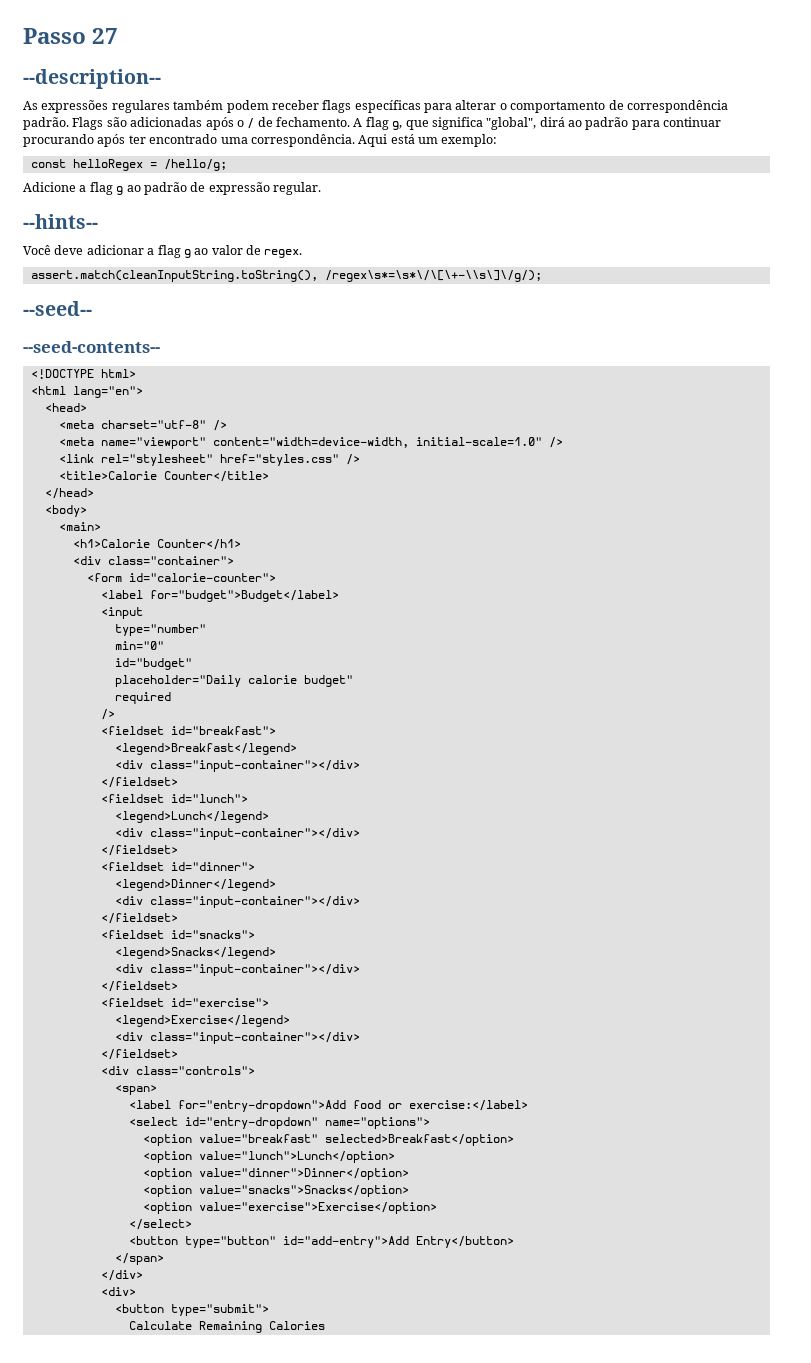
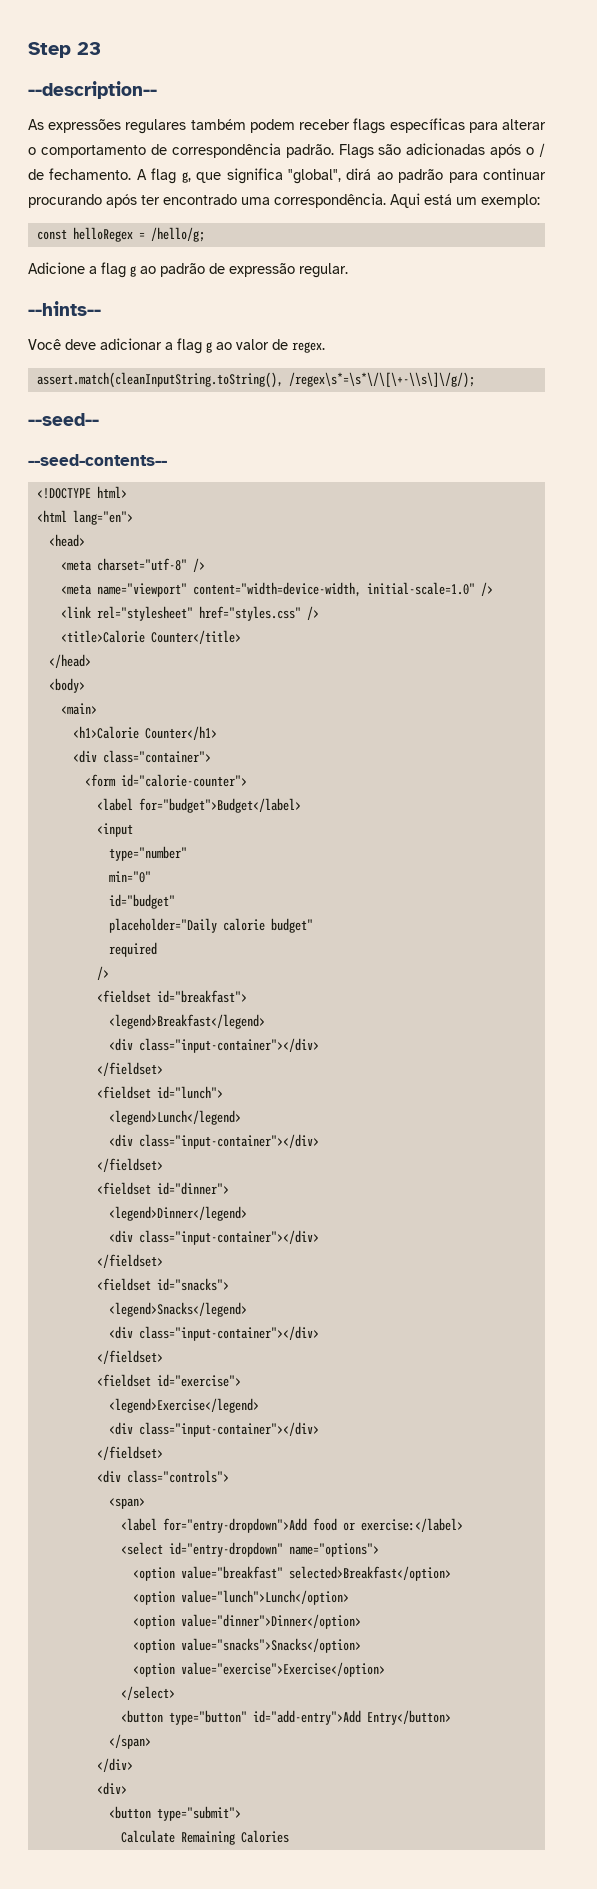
- Passo 27
+ Step 23

